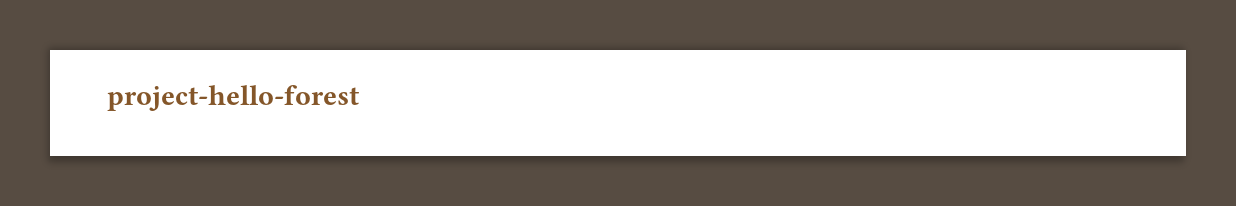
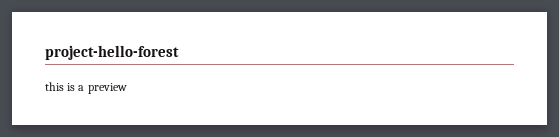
+ this is a preview

